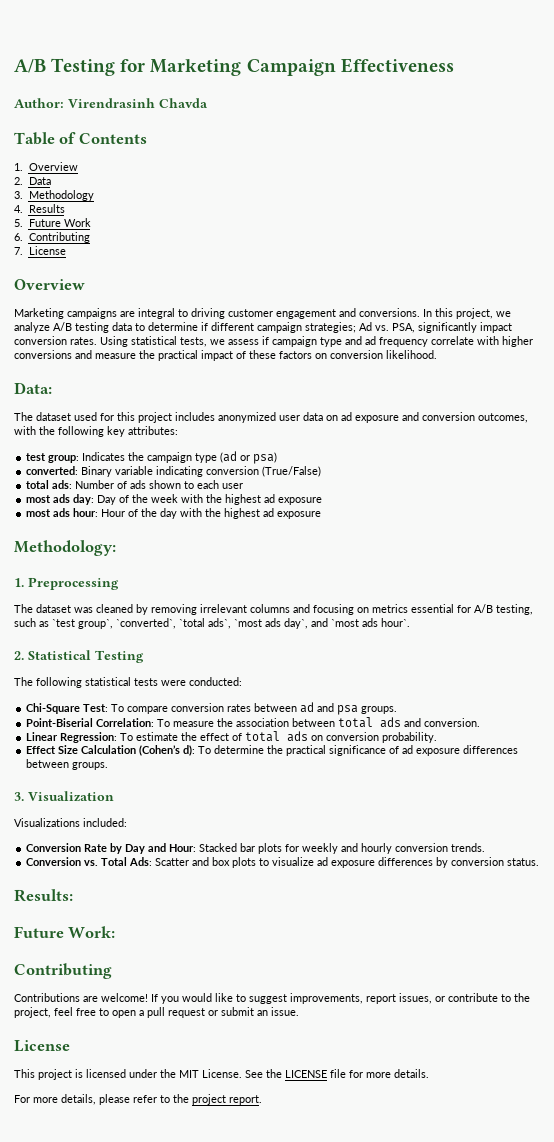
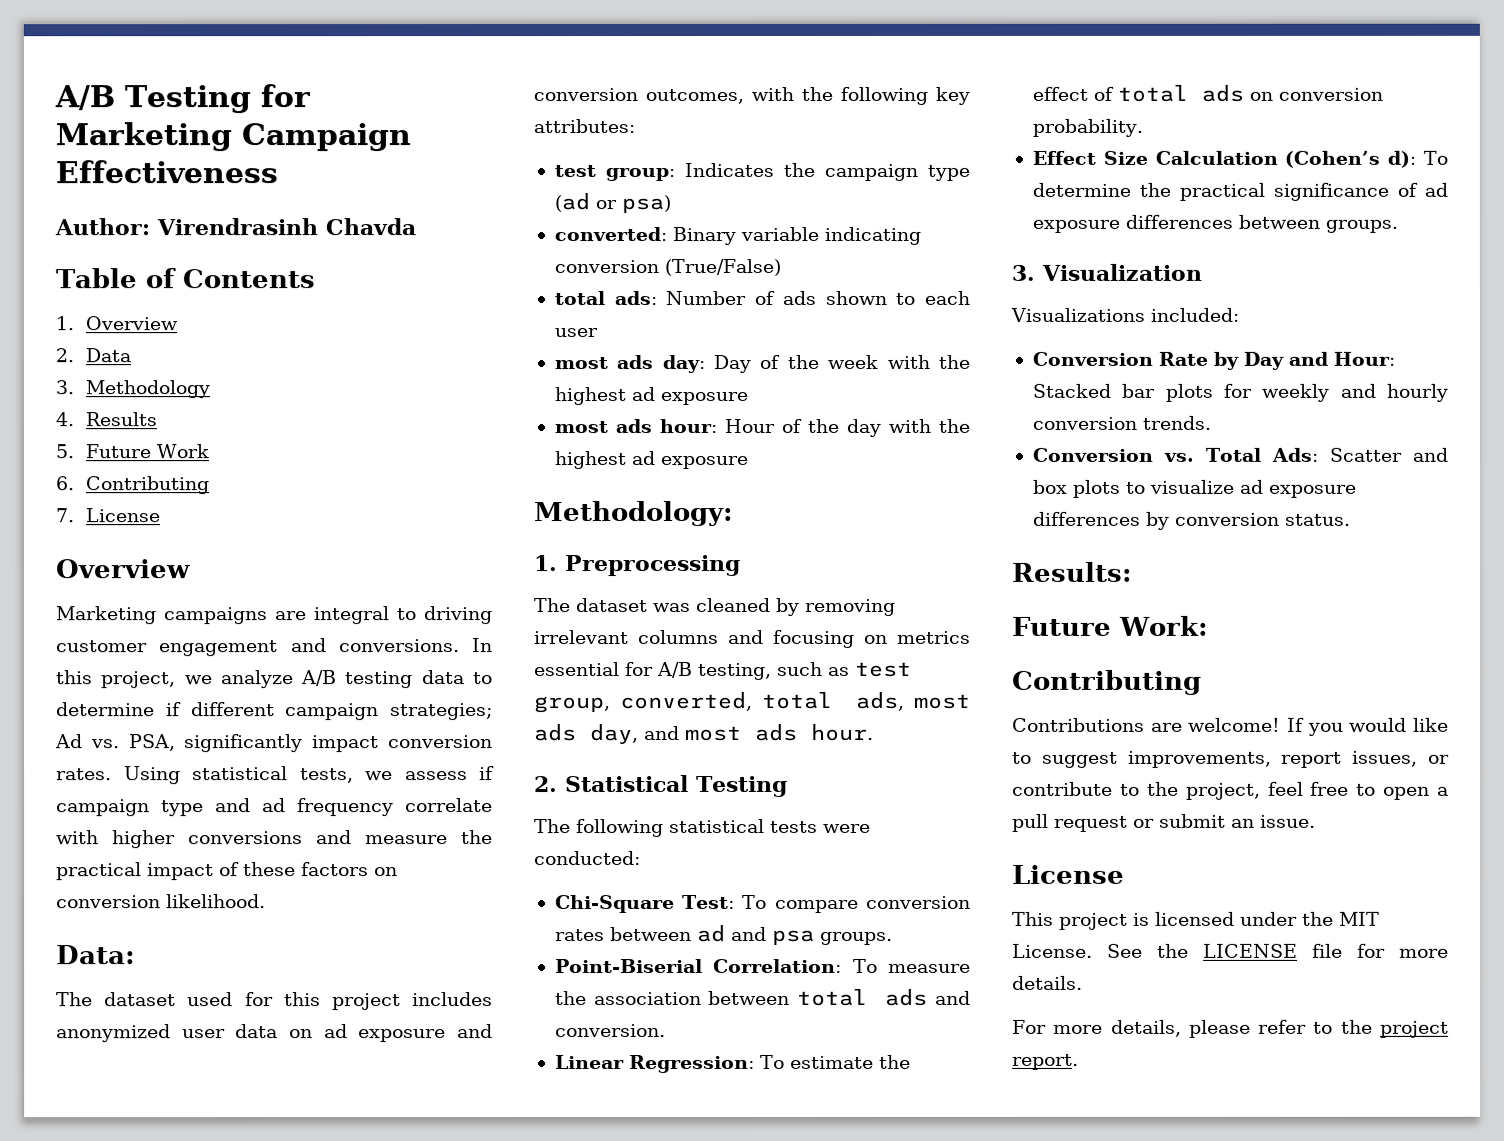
- The dataset was cleaned by removing irrelevant columns and focusing on metrics essential for A/B testing, such as `test group`, `converted`, `total ads`, `most ads day`, and `most ads hour`.
+ The dataset was cleaned by removing irrelevant columns and focusing on metrics essential for A/B testing, such as test group, converted, total ads, most ads day, and most ads hour.

